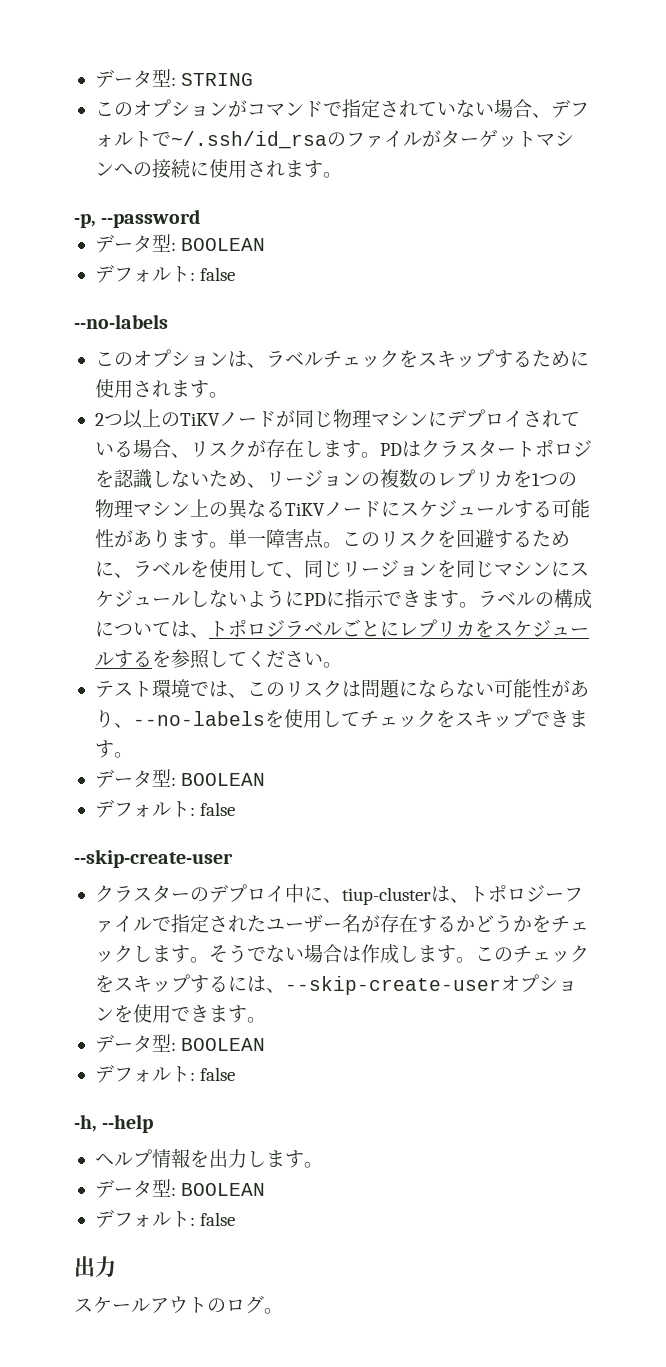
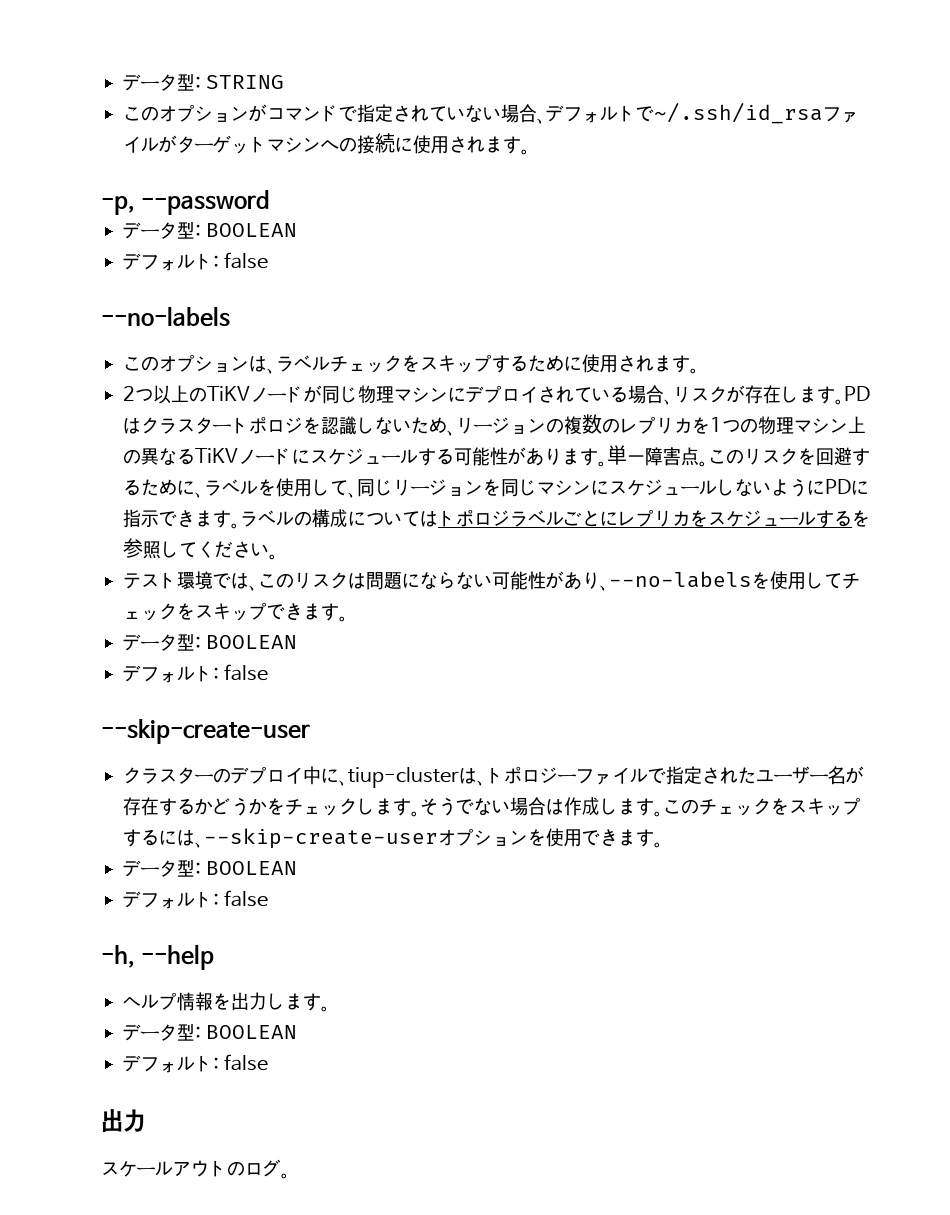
- このオプションがコマンドで指定されていない場合、デフォルトで~/.ssh/id_rsaのファイルがターゲットマシンへの接続に使用されます。
+ このオプションがコマンドで指定されていない場合、デフォルトで~/.ssh/id_rsaファイルがターゲットマシンへの接続に使用されます。
- ラベルの構成については、トポロジラベルごとにレプリカをスケジュールするを参照してください。
+ ラベルの構成についてはトポロジラベルごとにレプリカをスケジュールするを参照してください。

